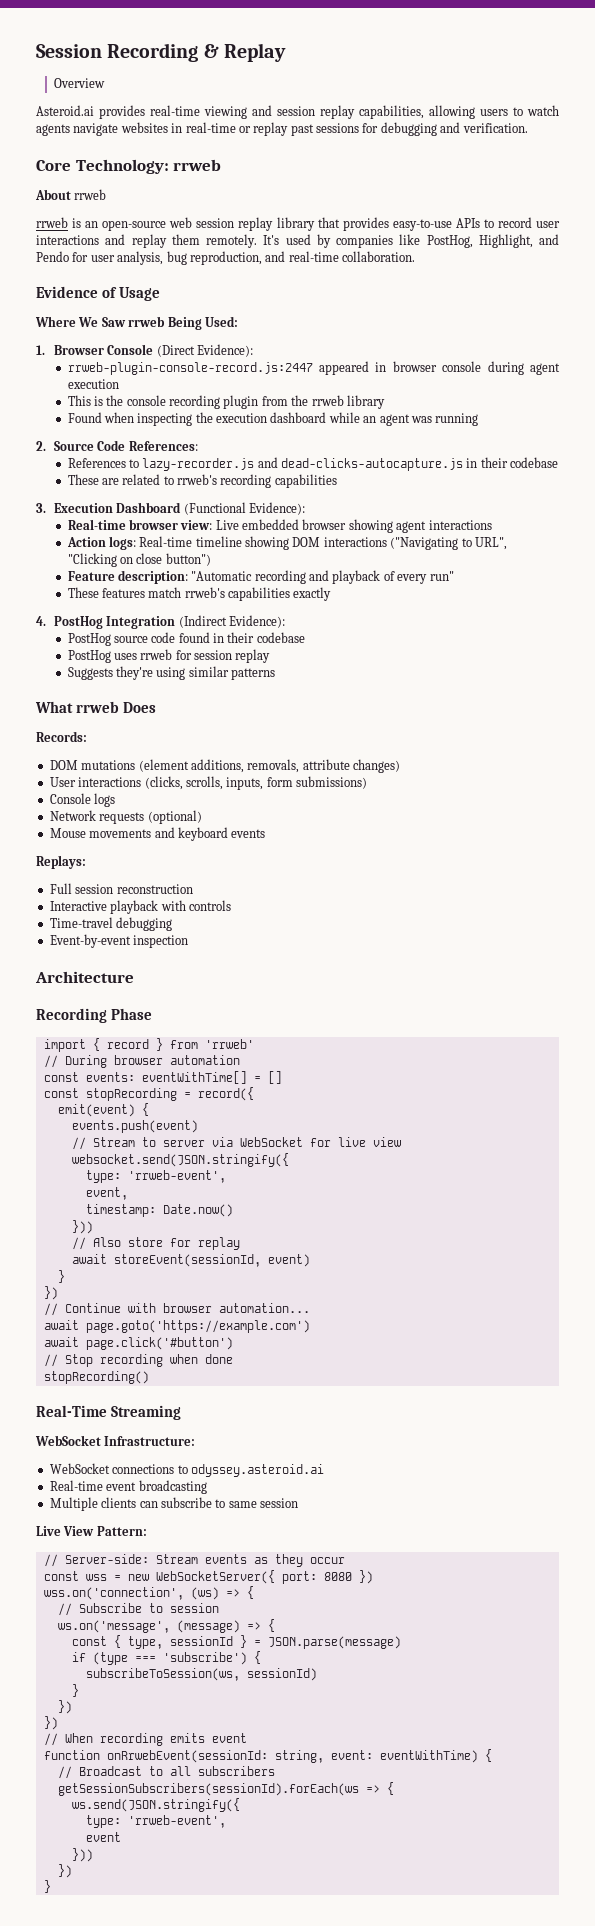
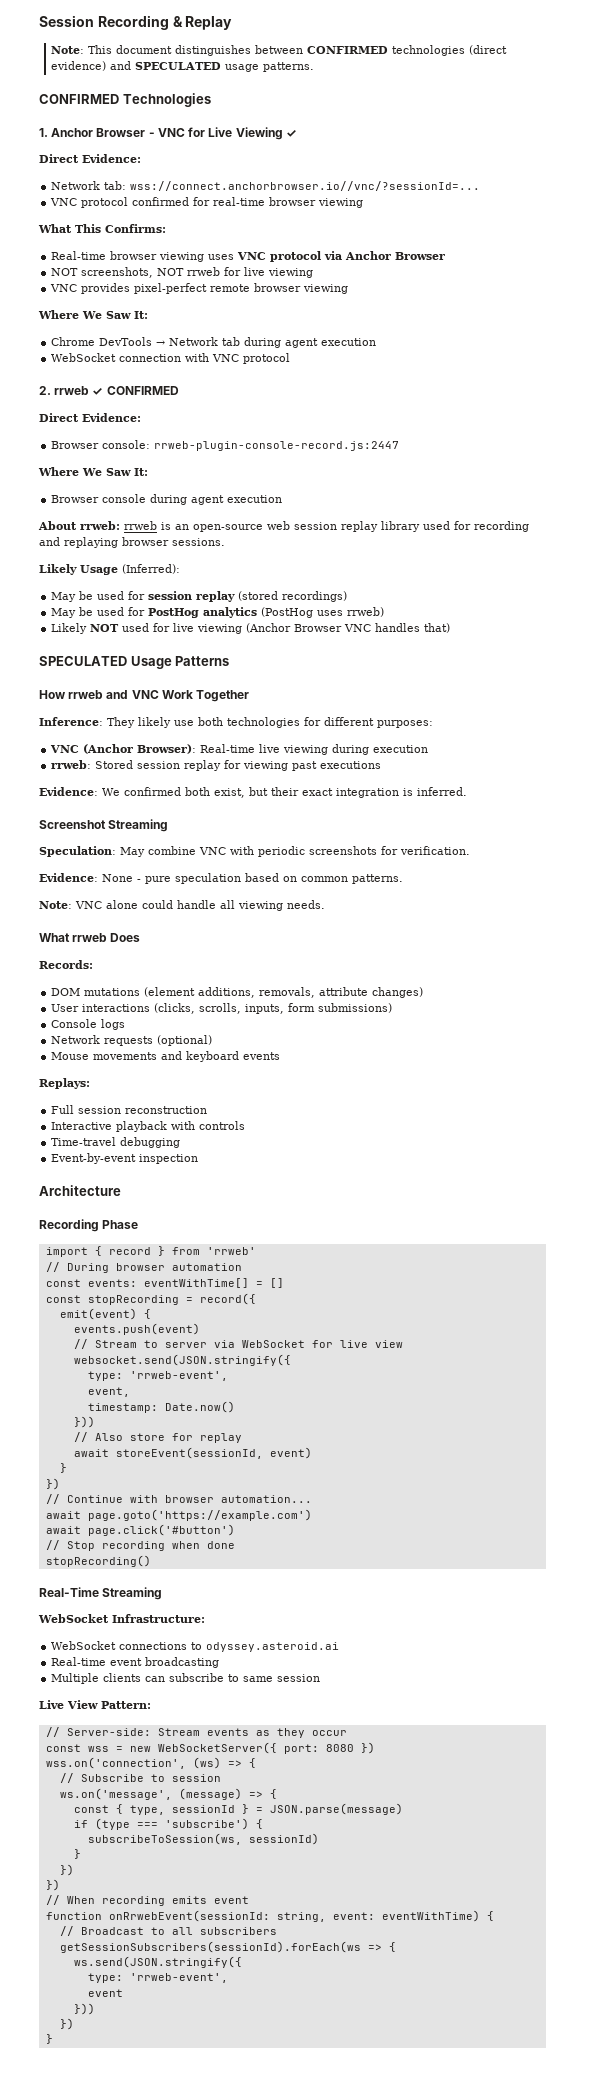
- Overview
- Asteroid.ai provides real-time viewing and session replay capabilities, allowing users to watch agents navigate websites in real-time or replay past sessions for debugging and verification.
- Core Technology: rrweb
+ Note: This document distinguishes between CONFIRMED technologies (direct evidence) and SPECULATED usage patterns.
+ CONFIRMED Technologies
+ 1. Anchor Browser - VNC for Live Viewing ✓
+ Direct Evidence:
+ Network tab: wss://connect.anchorbrowser.io//vnc/?sessionId=...
+ VNC protocol confirmed for real-time browser viewing
+ What This Confirms:
+ Real-time browser viewing uses VNC protocol via Anchor Browser
+ NOT screenshots, NOT rrweb for live viewing
+ VNC provides pixel-perfect remote browser viewing
+ Where We Saw It:
+ Chrome DevTools → Network tab during agent execution
+ WebSocket connection with VNC protocol
+ 2. rrweb ✓ CONFIRMED
+ Direct Evidence:
+ Browser console: rrweb-plugin-console-record.js:2447
+ Where We Saw It:
+ Browser console during agent execution
- About rrweb
- rrweb is an open-source web session replay library that provides easy-to-use APIs to record user interactions and replay them remotely. It's used by companies like PostHog, Highlight, and Pendo for user analysis, bug reproduction, and real-time collaboration.
- Evidence of Usage
- Where We Saw rrweb Being Used:
- 1. Browser Console (Direct Evidence):
- rrweb-plugin-console-record.js:2447 appeared in browser console during agent execution
- This is the console recording plugin from the rrweb library
- Found when inspecting the execution dashboard while an agent was running
- 2. Source Code References:
- References to lazy-recorder.js and dead-clicks-autocapture.js in their codebase
- These are related to rrweb's recording capabilities
- 3. Execution Dashboard (Functional Evidence):
- Real-time browser view: Live embedded browser showing agent interactions
- Action logs: Real-time timeline showing DOM interactions ("Navigating to URL", "Clicking on close button")
- Feature description: "Automatic recording and playback of every run"
- These features match rrweb's capabilities exactly
- 4. PostHog Integration (Indirect Evidence):
- PostHog source code found in their codebase
- PostHog uses rrweb for session replay
- Suggests they're using similar patterns
+ About rrweb: rrweb is an open-source web session replay library used for recording and replaying browser sessions.
+ Likely Usage (Inferred):
+ May be used for session replay (stored recordings)
+ May be used for PostHog analytics (PostHog uses rrweb)
+ Likely NOT used for live viewing (Anchor Browser VNC handles that)
+ SPECULATED Usage Patterns
+ How rrweb and VNC Work Together
+ Inference: They likely use both technologies for different purposes:
+ VNC (Anchor Browser): Real-time live viewing during execution
+ rrweb: Stored session replay for viewing past executions
+ Evidence: We confirmed both exist, but their exact integration is inferred.
+ Screenshot Streaming
+ Speculation: May combine VNC with periodic screenshots for verification.
+ Evidence: None - pure speculation based on common patterns.
+ Note: VNC alone could handle all viewing needs.

